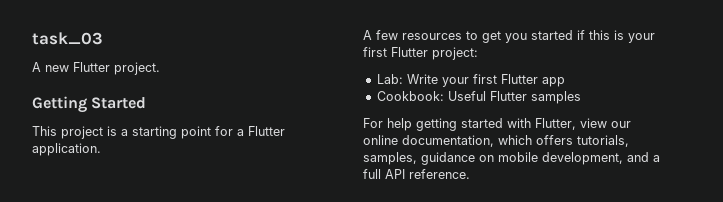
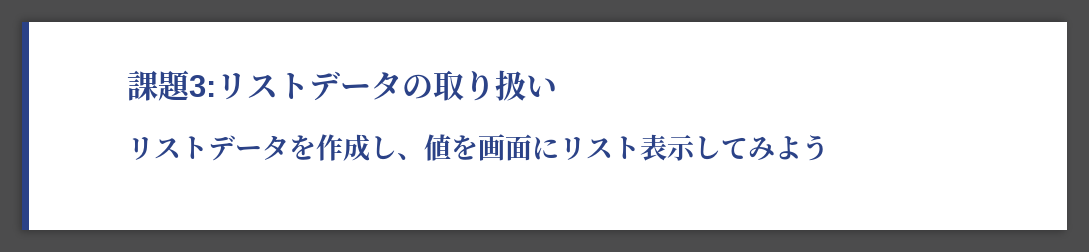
- task_03
- A new Flutter project.
- Getting Started
- This project is a starting point for a Flutter application.
- A few resources to get you started if this is your first Flutter project:
- Lab: Write your first Flutter app
- Cookbook: Useful Flutter samples
- For help getting started with Flutter, view our online documentation, which offers tutorials, samples, guidance on mobile development, and a full API reference.
+ 課題3:リストデータの取り扱い
+ リストデータを作成し、値を画面にリスト表示してみよう

